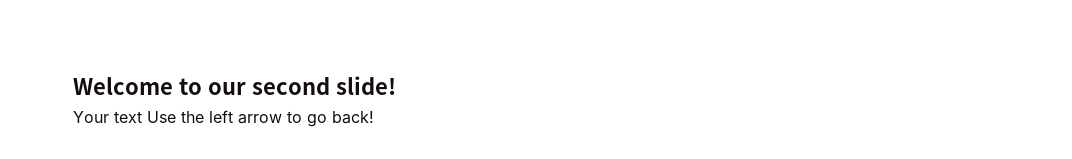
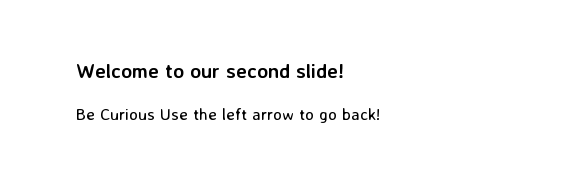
- Your text Use the left arrow to go back!
+ Be Curious Use the left arrow to go back!

